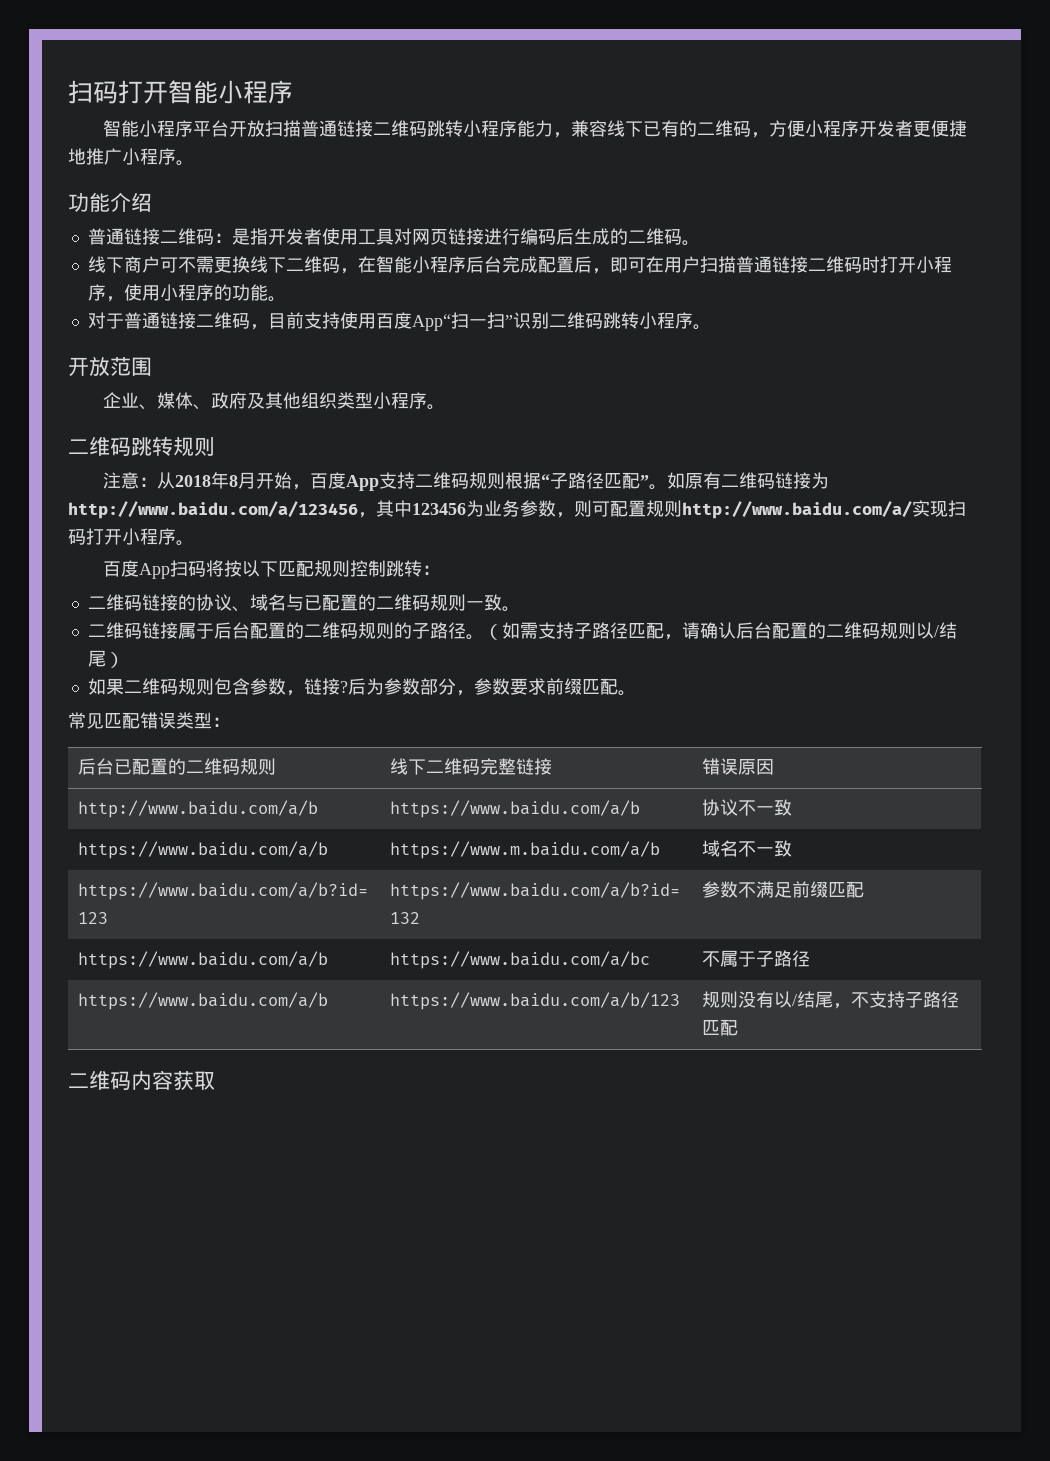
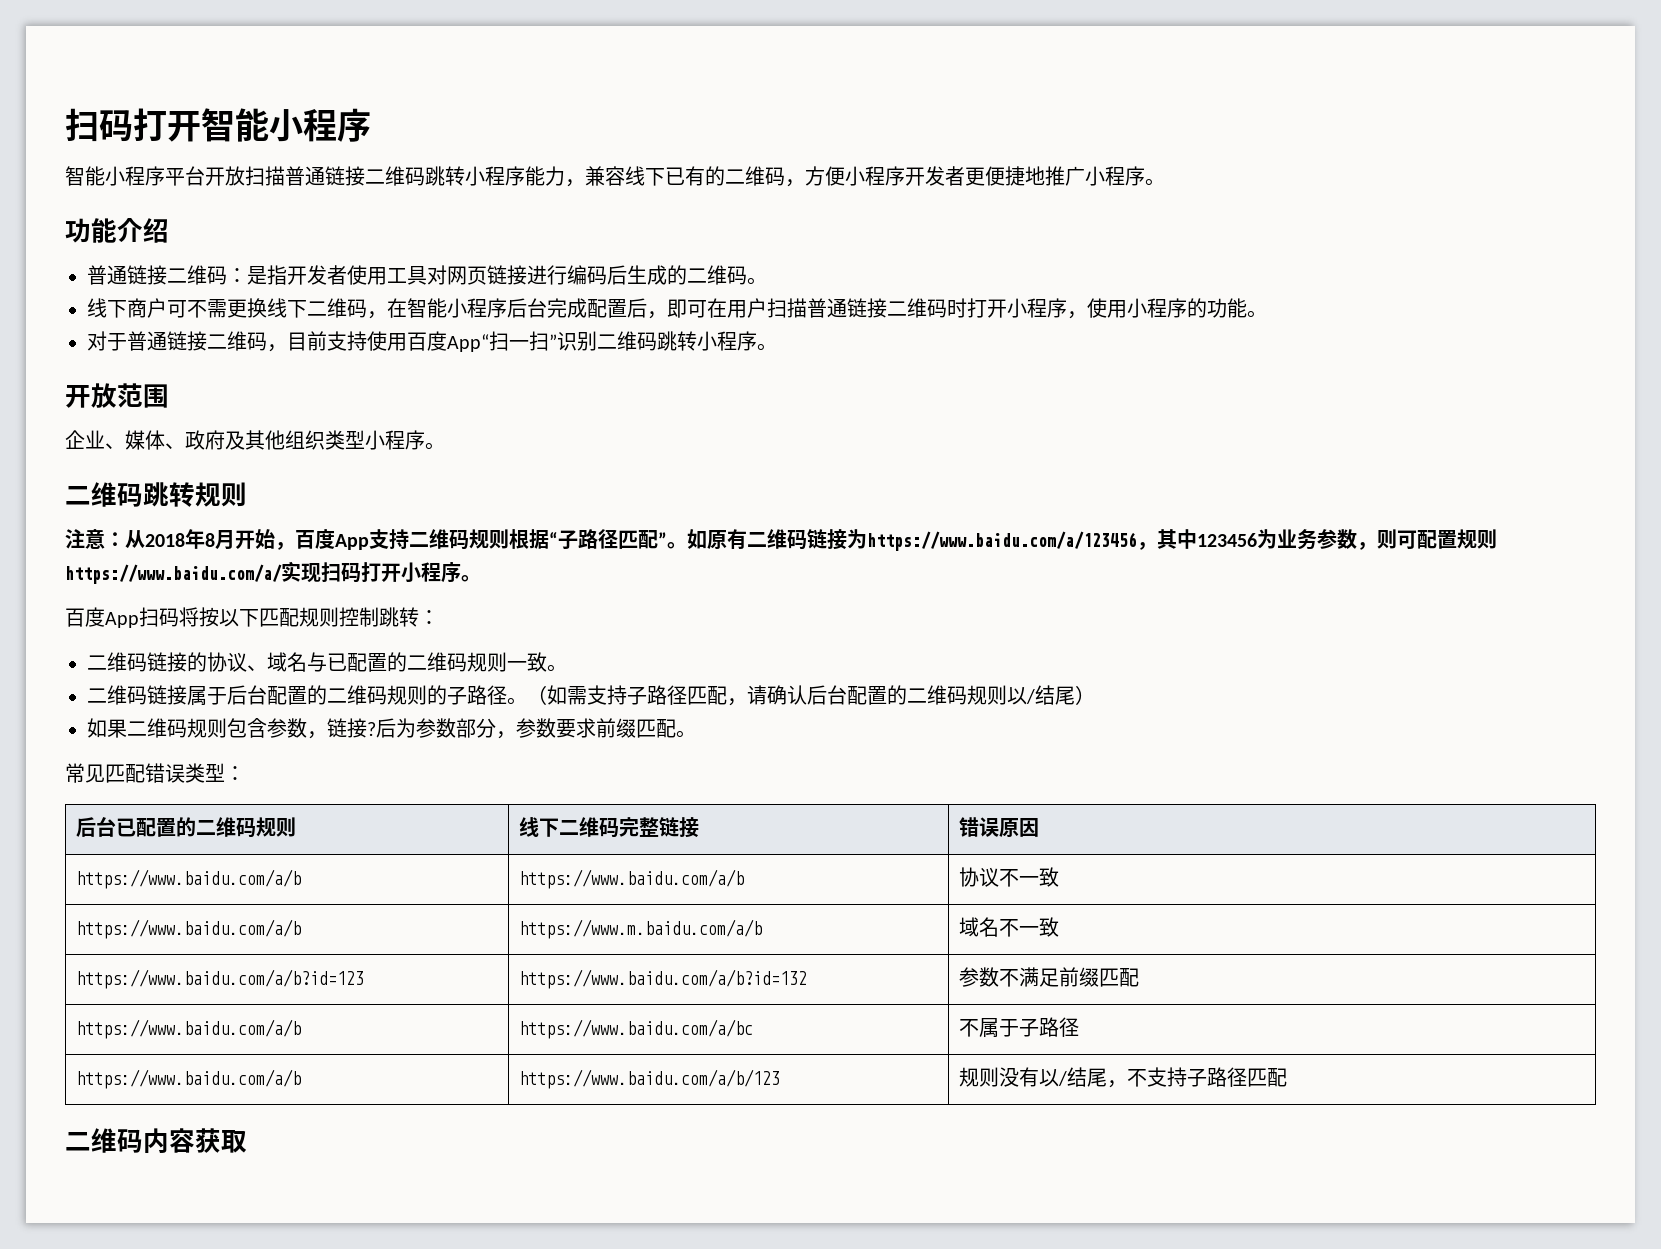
- 如原有二维码链接为http://www.baidu.com/a/123456，其中123456为业务参数，则可配置规则http://www.baidu.com/a/实现扫码打开小程序。
+ 如原有二维码链接为https://www.baidu.com/a/123456，其中123456为业务参数，则可配置规则https://www.baidu.com/a/实现扫码打开小程序。
- http://www.baidu.com/a/b | https://www.baidu.com/a/b | 协议不一致
+ https://www.baidu.com/a/b | https://www.baidu.com/a/b | 协议不一致

